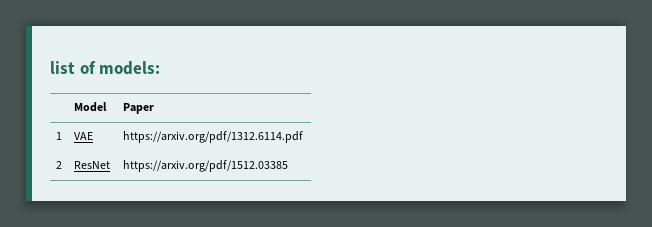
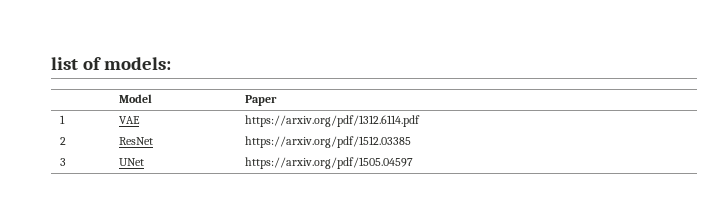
+ 3 | UNet | https://arxiv.org/pdf/1505.04597

